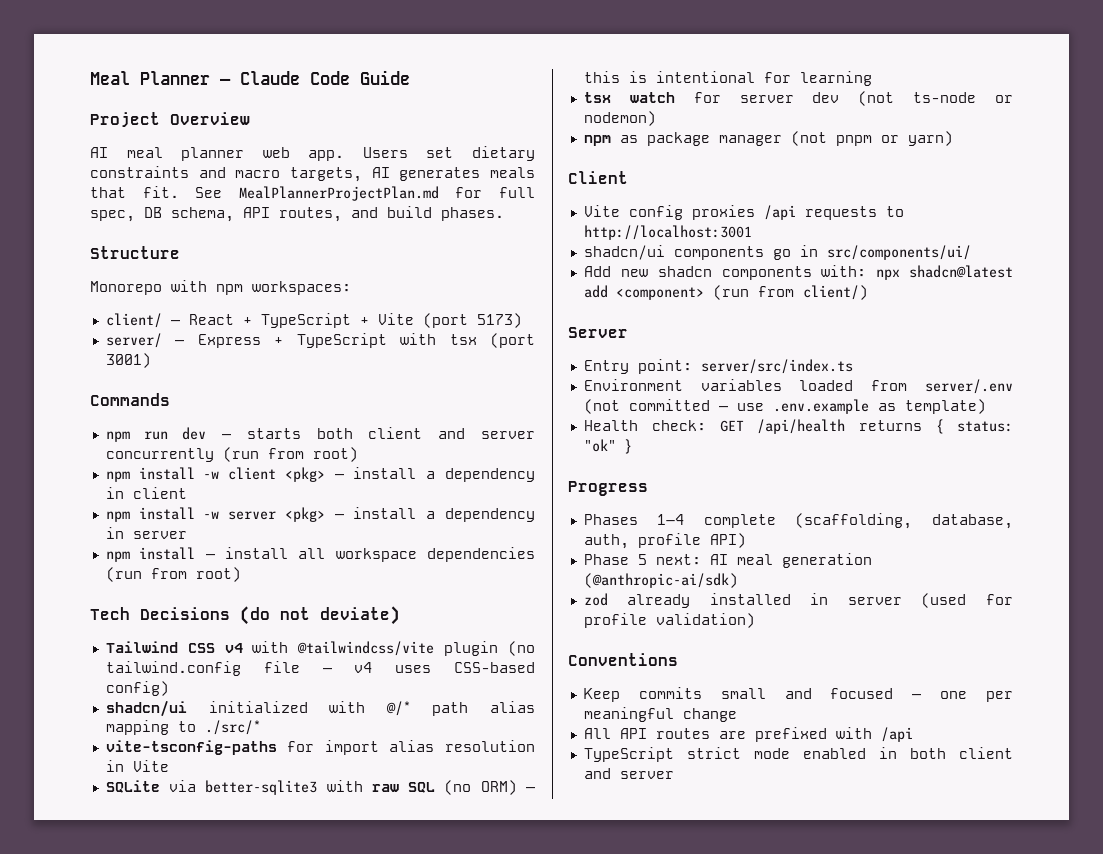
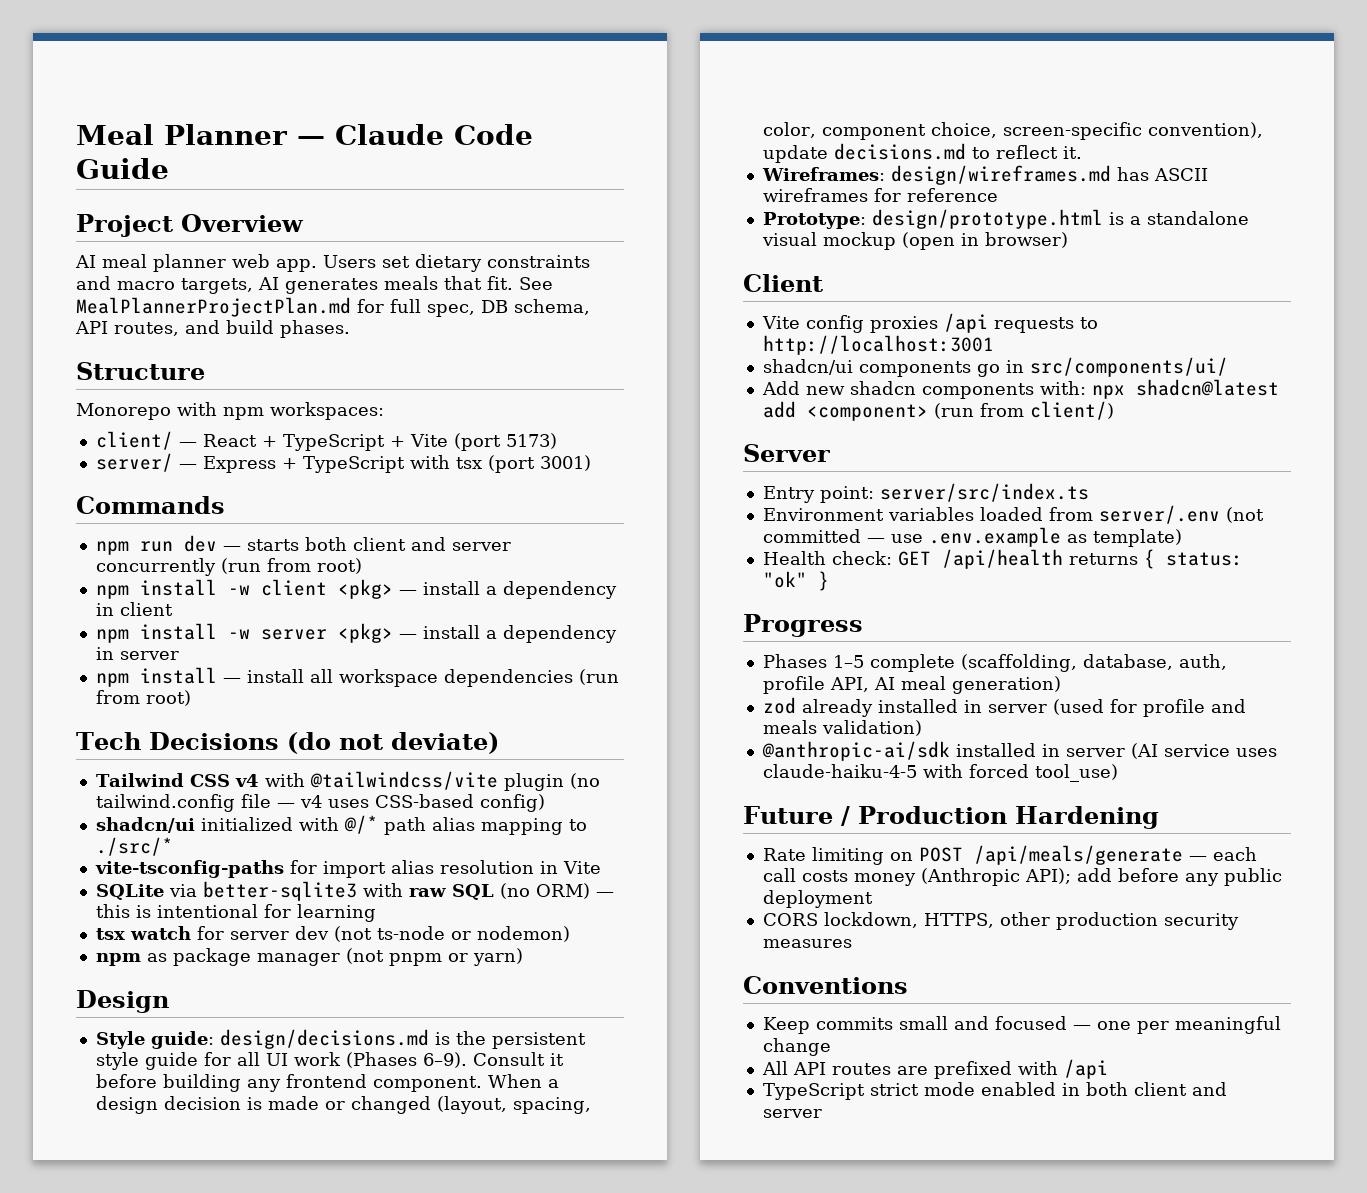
+ Design
+ Style guide: design/decisions.md is the persistent style guide for all UI work (Phases 6–9). Consult it before building any frontend component. When a design decision is made or changed (layout, spacing, color, component choice, screen-specific convention), update decisions.md to reflect it.
+ Wireframes: design/wireframes.md has ASCII wireframes for reference
+ Prototype: design/prototype.html is a standalone visual mockup (open in browser)
- Phases 1–4 complete (scaffolding, database, auth, profile API)
- Phase 5 next: AI meal generation (@anthropic-ai/sdk)
+ Phases 1–5 complete (scaffolding, database, auth, profile API, AI meal generation)
- zod already installed in server (used for profile validation)
+ zod already installed in server (used for profile and meals validation)
+ @anthropic-ai/sdk installed in server (AI service uses claude-haiku-4-5 with forced tool_use)
+ Future / Production Hardening
+ Rate limiting on POST /api/meals/generate — each call costs money (Anthropic API); add before any public deployment
+ CORS lockdown, HTTPS, other production security measures

